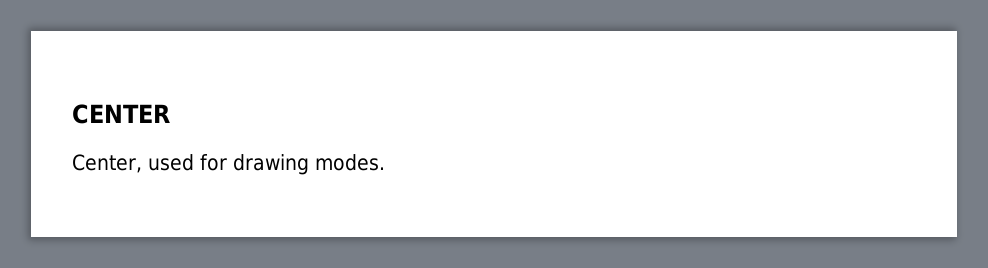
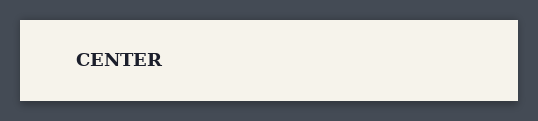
- Center, used for drawing modes.

